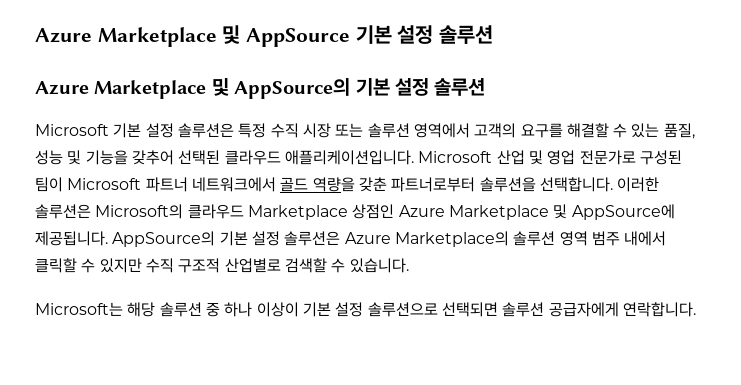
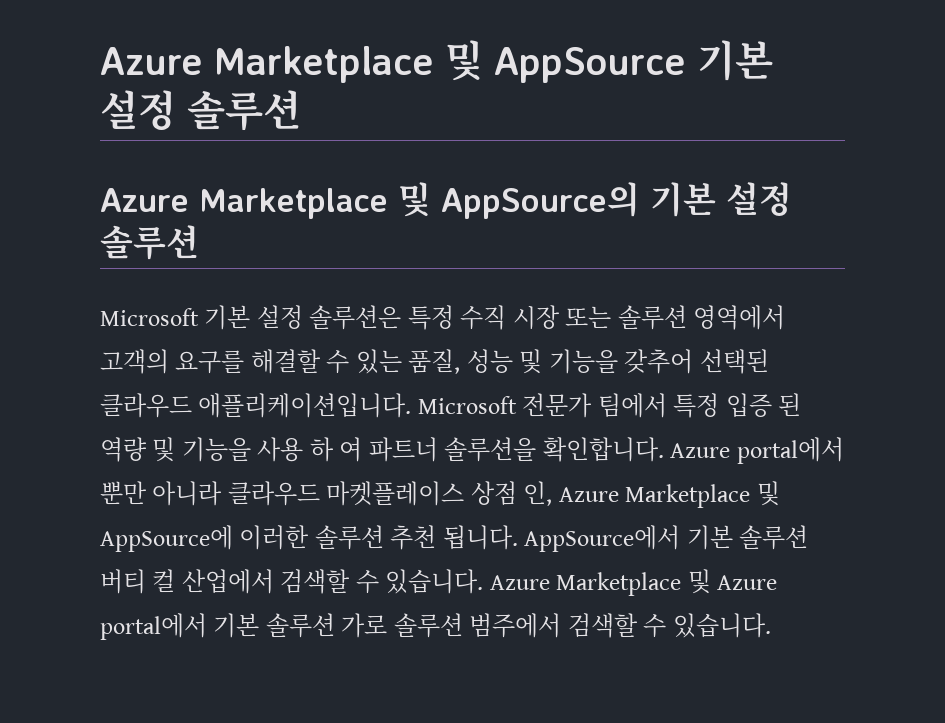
- Microsoft 산업 및 영업 전문가로 구성된 팀이 Microsoft 파트너 네트워크에서 골드 역량을 갖춘 파트너로부터 솔루션을 선택합니다. 이러한 솔루션은 Microsoft의 클라우드 Marketplace 상점인 Azure Marketplace 및 AppSource에 제공됩니다. AppSource의 기본 설정 솔루션은 Azure Marketplace의 솔루션 영역 범주 내에서 클릭할 수 있지만 수직 구조적 산업별로 검색할 수 있습니다.
- Microsoft는 해당 솔루션 중 하나 이상이 기본 설정 솔루션으로 선택되면 솔루션 공급자에게 연락합니다.
+ Microsoft 전문가 팀에서 특정 입증 된 역량 및 기능을 사용 하 여 파트너 솔루션을 확인합니다. Azure portal에서 뿐만 아니라 클라우드 마켓플레이스 상점 인, Azure Marketplace 및 AppSource에 이러한 솔루션 추천 됩니다. AppSource에서 기본 솔루션 버티 컬 산업에서 검색할 수 있습니다. Azure Marketplace 및 Azure portal에서 기본 솔루션 가로 솔루션 범주에서 검색할 수 있습니다.

